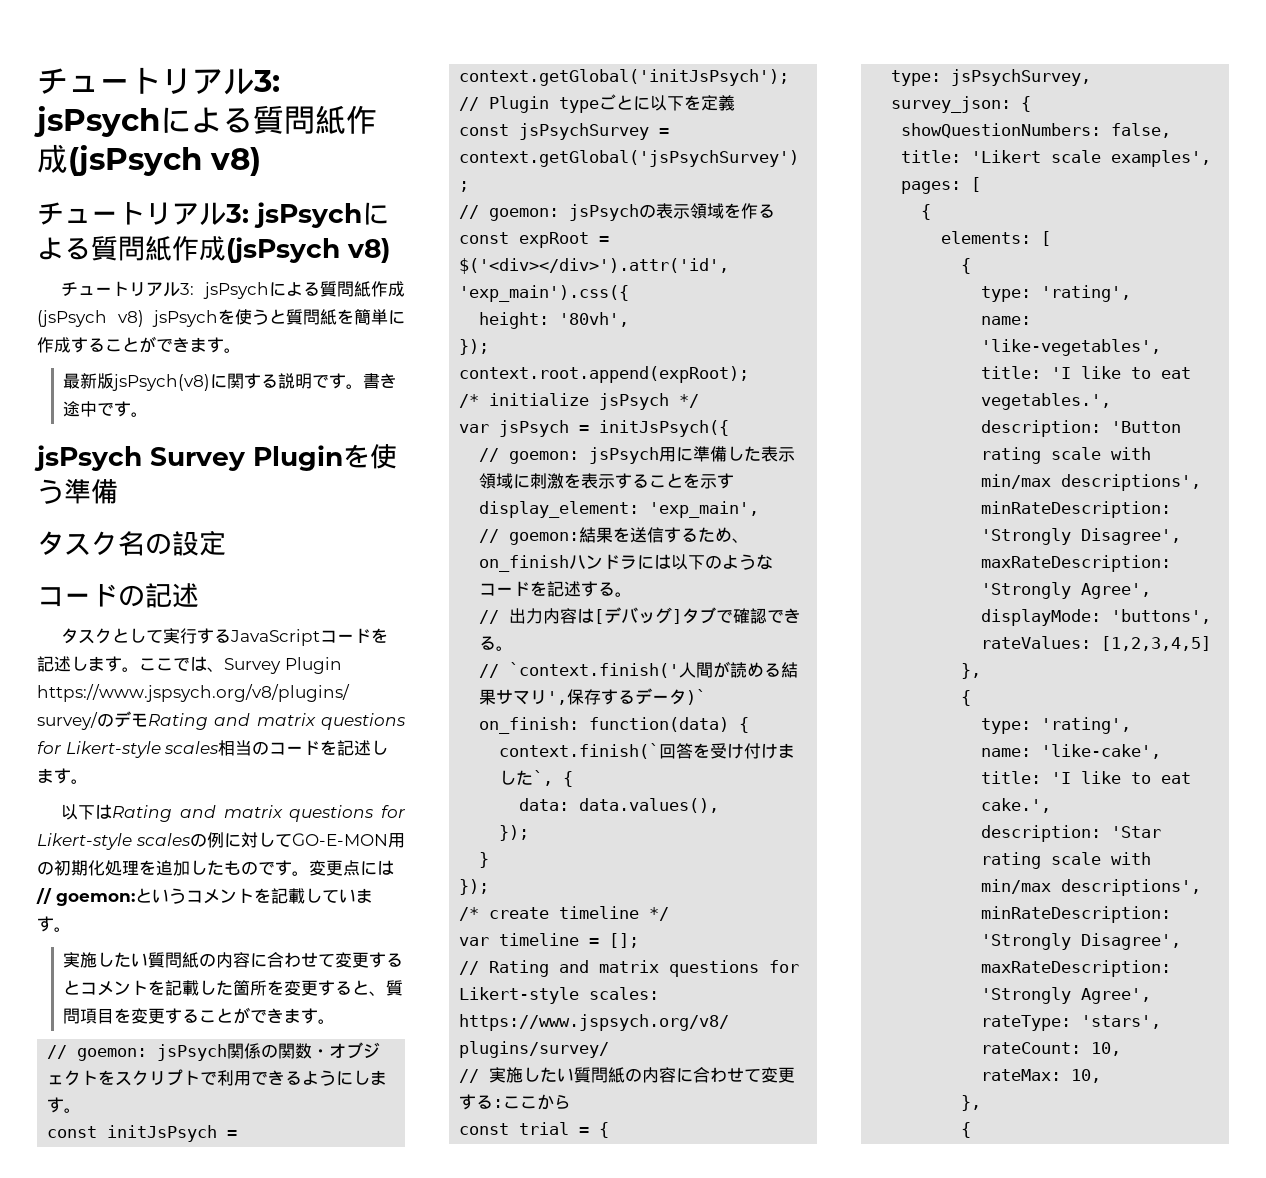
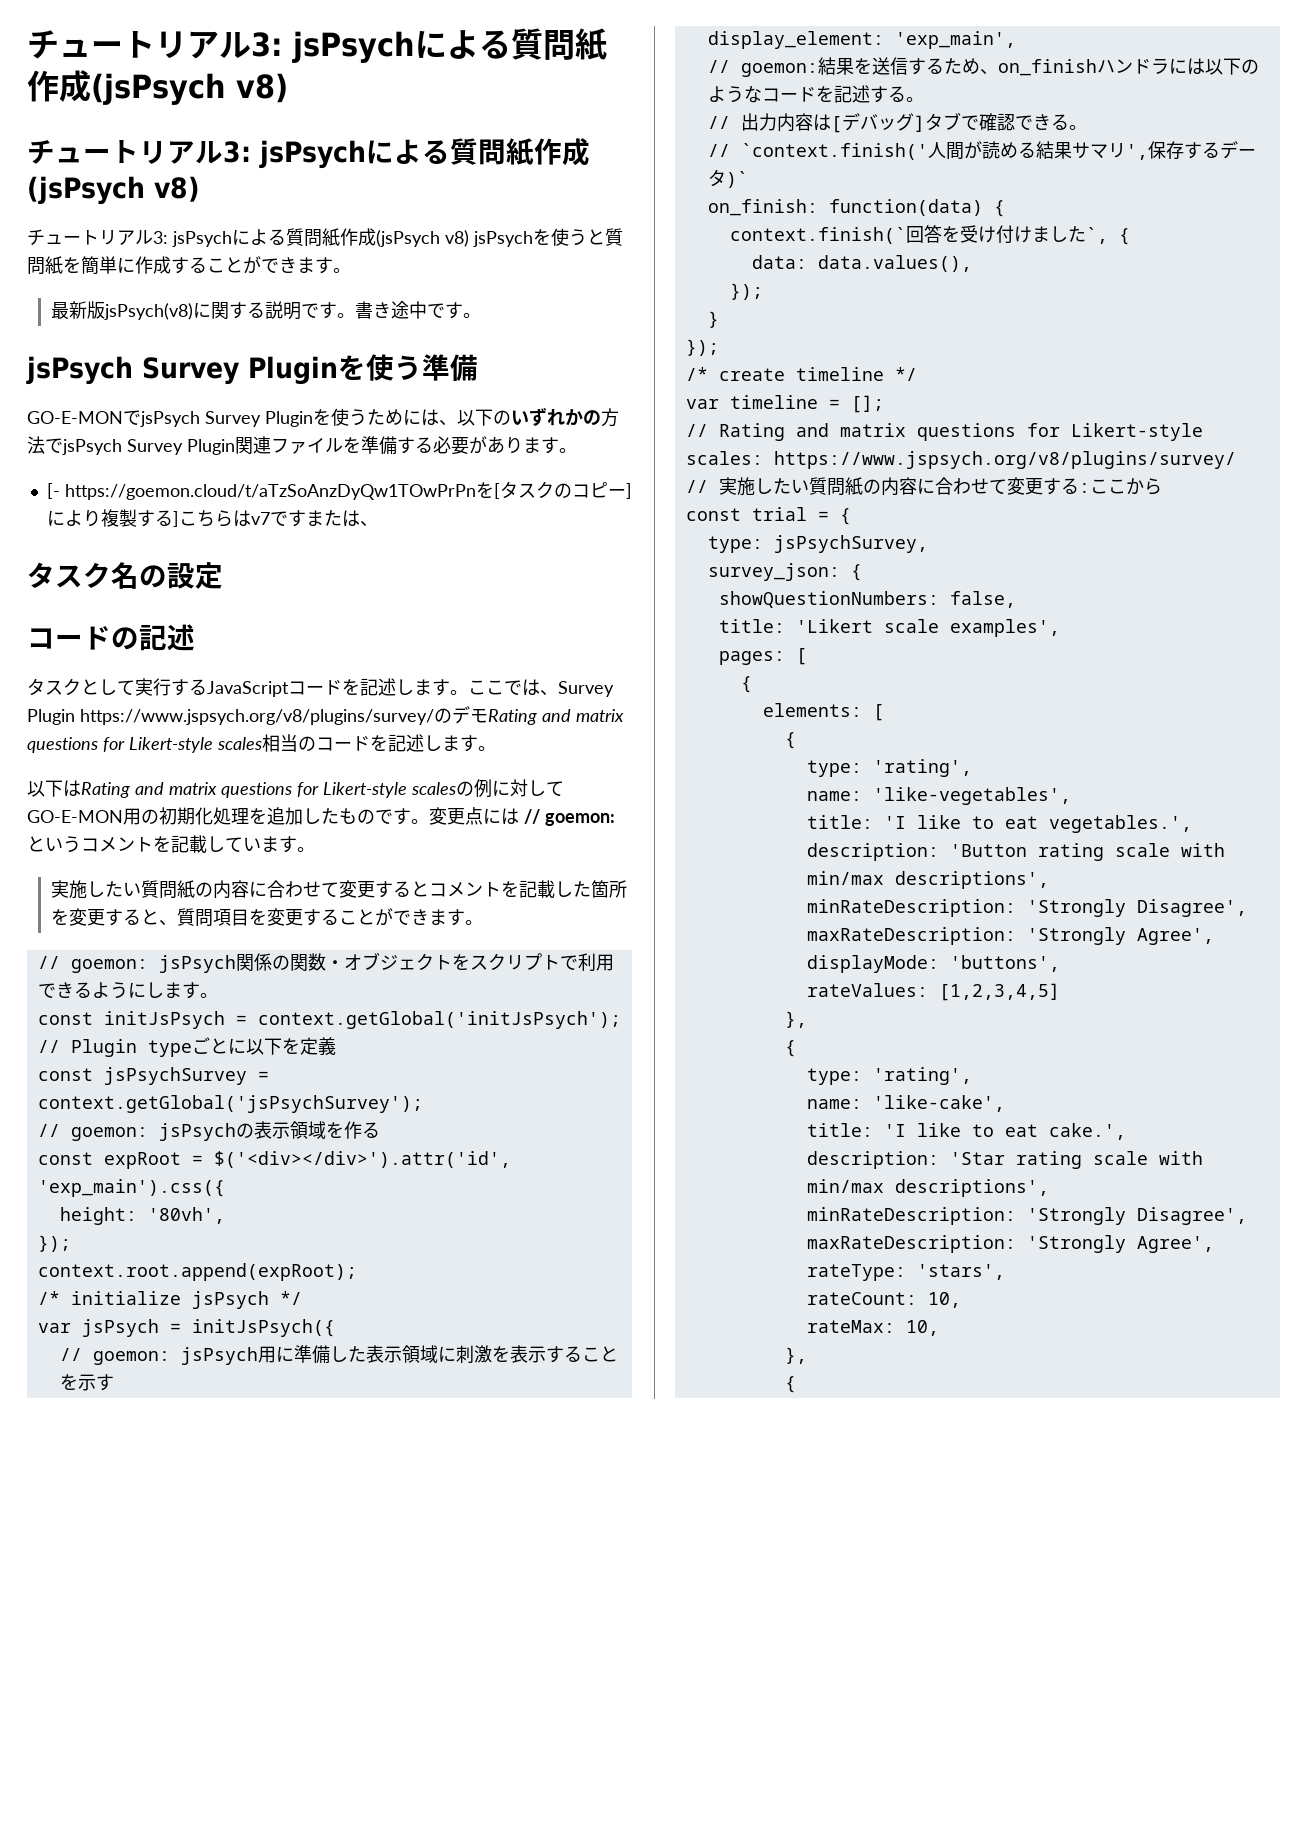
+ GO-E-MONでjsPsych Survey Pluginを使うためには、以下のいずれかの方法でjsPsych Survey Plugin関連ファイルを準備する必要があります。
+ [- https://goemon.cloud/t/aTzSoAnzDyQw1TOwPrPnを[タスクのコピー]により複製する]こちらはv7ですまたは、

